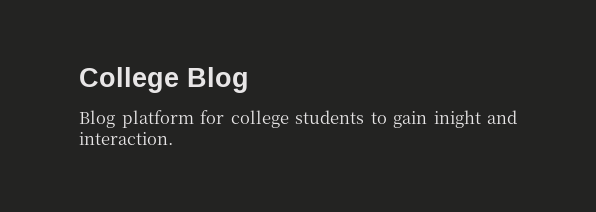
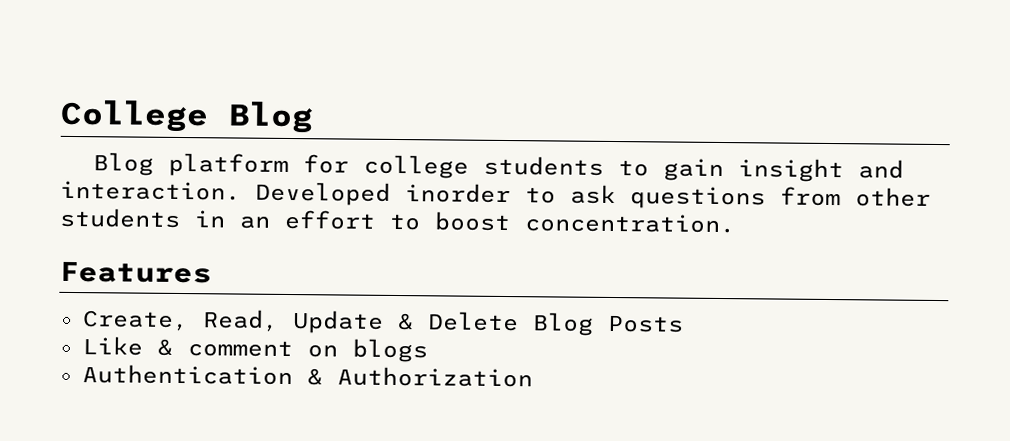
- Blog platform for college students to gain inight and interaction.
+ Blog platform for college students to gain insight and interaction.
+ Developed inorder to ask questions from other students in an effort to boost concentration.
+ Features
+ Create, Read, Update & Delete Blog Posts
+ Like & comment on blogs
+ Authentication & Authorization

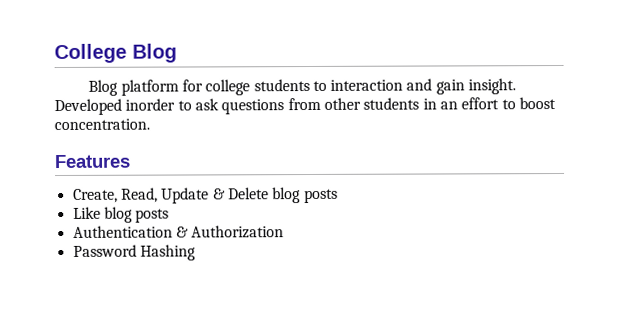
- Blog platform for college students to gain insight and interaction.
+ Blog platform for college students to interaction and gain insight.
- Create, Read, Update & Delete Blog Posts
+ Create, Read, Update & Delete blog posts
- Like & comment on blogs
+ Like blog posts
+ Password Hashing

